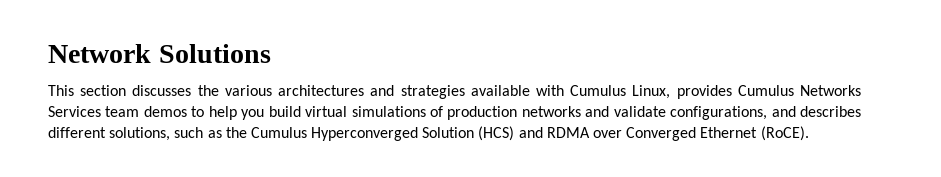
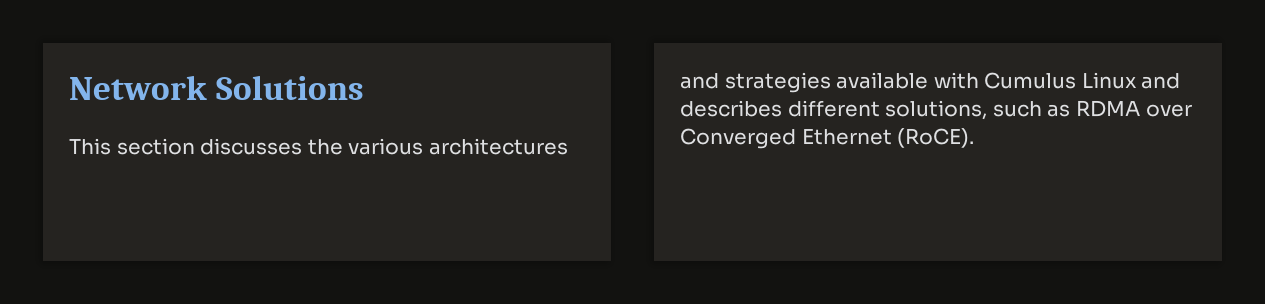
- This section discusses the various architectures and strategies available with Cumulus Linux, provides Cumulus Networks Services team demos to help you build virtual simulations of production networks and validate configurations, and describes different solutions, such as the Cumulus Hyperconverged Solution (HCS) and RDMA over Converged Ethernet (RoCE).
+ This section discusses the various architectures and strategies available with Cumulus Linux and describes different solutions, such as RDMA over Converged Ethernet (RoCE).

